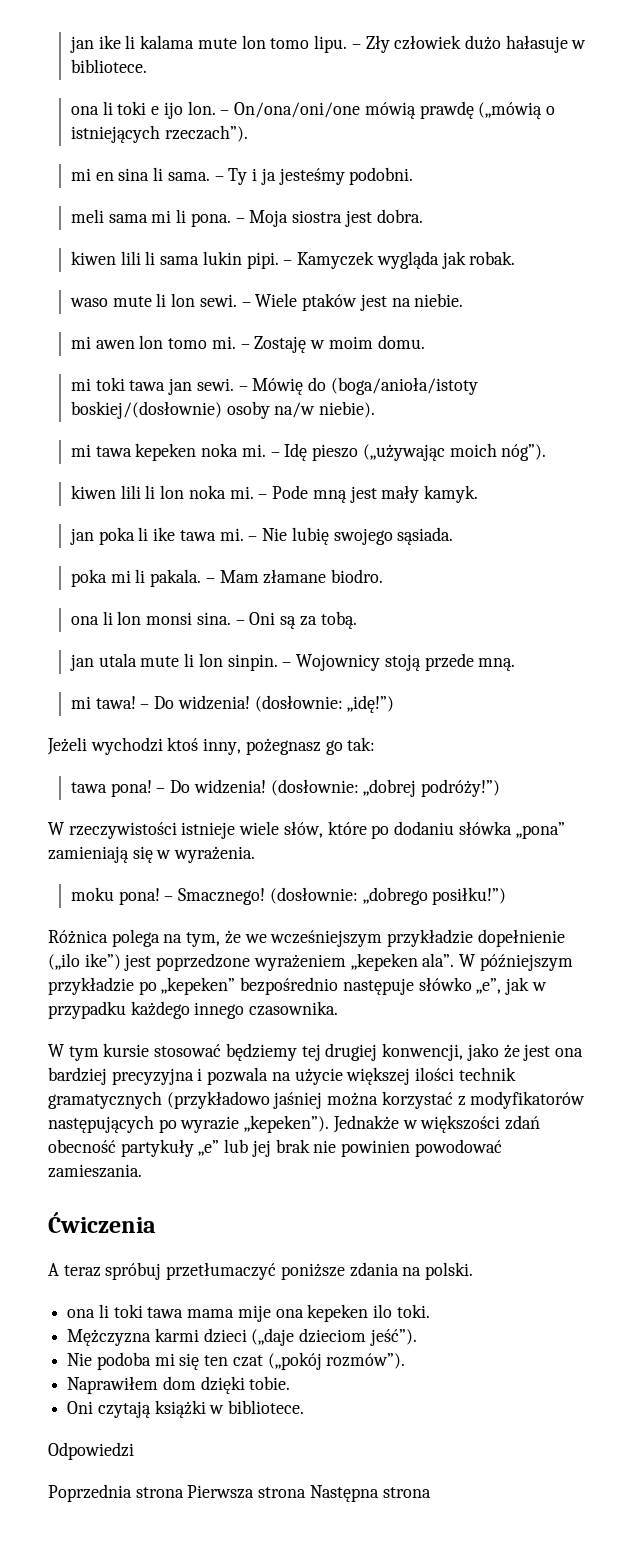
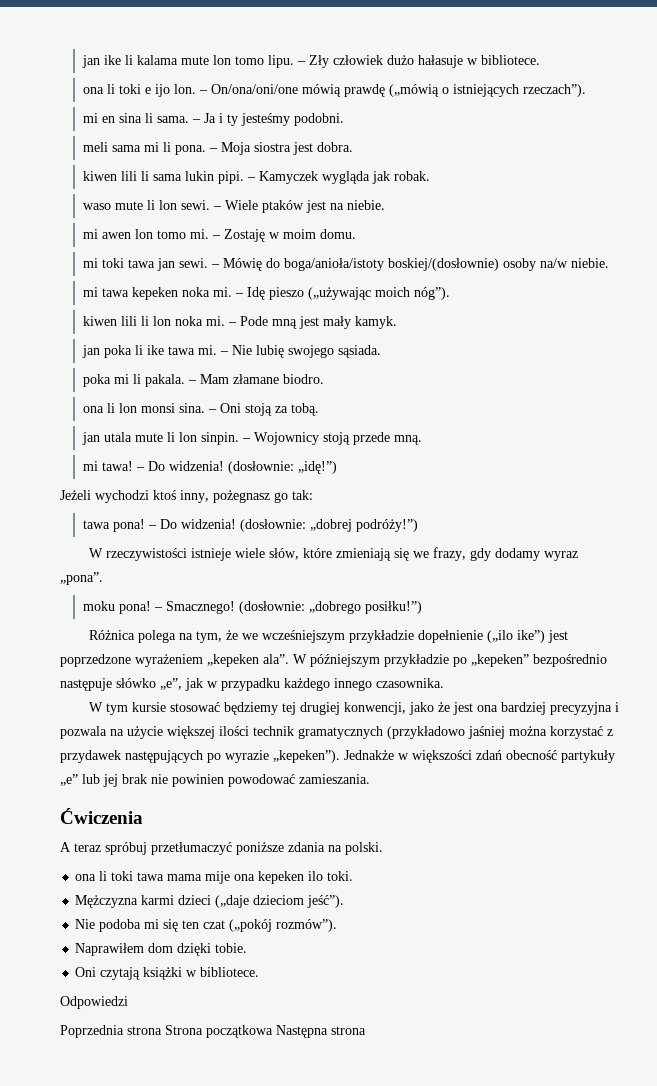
- – Ty i ja jesteśmy podobni.
+ – Ja i ty jesteśmy podobni.
- – Mówię do (boga/anioła/istoty boskiej/(dosłownie) osoby na/w niebie).
+ – Mówię do boga/anioła/istoty boskiej/(dosłownie) osoby na/w niebie.
- – Oni są za tobą.
+ – Oni stoją za tobą.
- W rzeczywistości istnieje wiele słów, które po dodaniu słówka „pona” zamieniają się w wyrażenia.
+ W rzeczywistości istnieje wiele słów, które zmieniają się we frazy, gdy dodamy wyraz „pona”.
- W tym kursie stosować będziemy tej drugiej konwencji, jako że jest ona bardziej precyzyjna i pozwala na użycie większej ilości technik gramatycznych (przykładowo jaśniej można korzystać z modyfikatorów następujących po wyrazie „kepeken”).
+ W tym kursie stosować będziemy tej drugiej konwencji, jako że jest ona bardziej precyzyjna i pozwala na użycie większej ilości technik gramatycznych (przykładowo jaśniej można korzystać z przydawek następujących po wyrazie „kepeken”).
- Poprzednia strona Pierwsza strona Następna strona
+ Poprzednia strona Strona początkowa Następna strona

